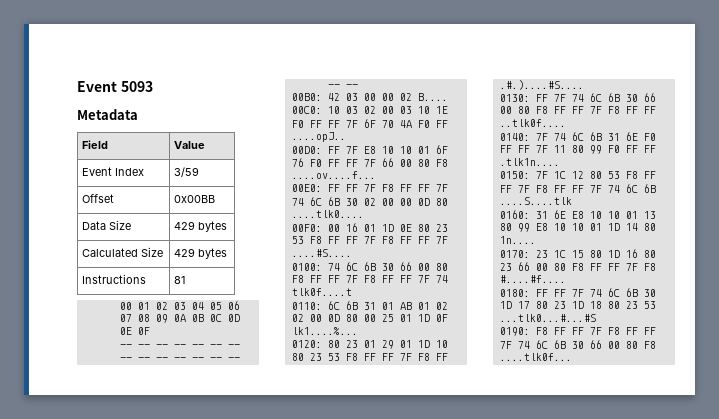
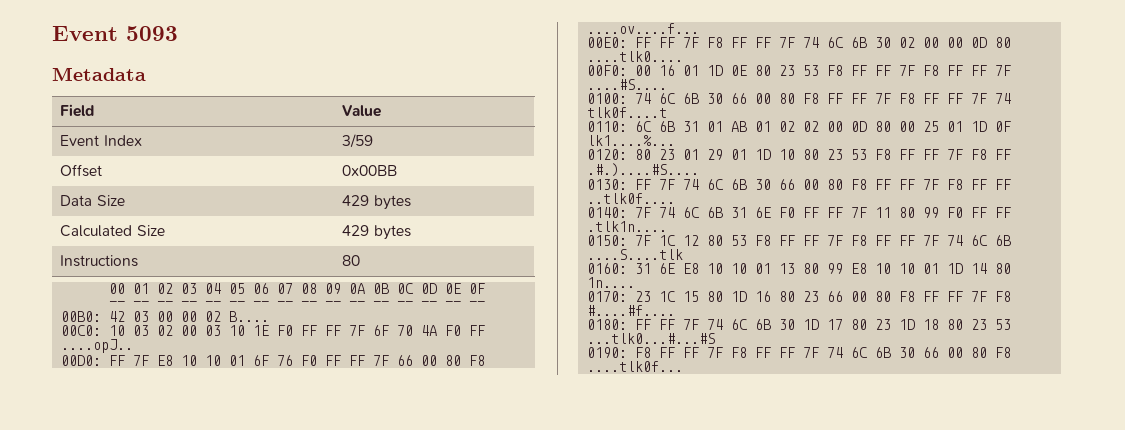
- Instructions | 81
+ Instructions | 80

